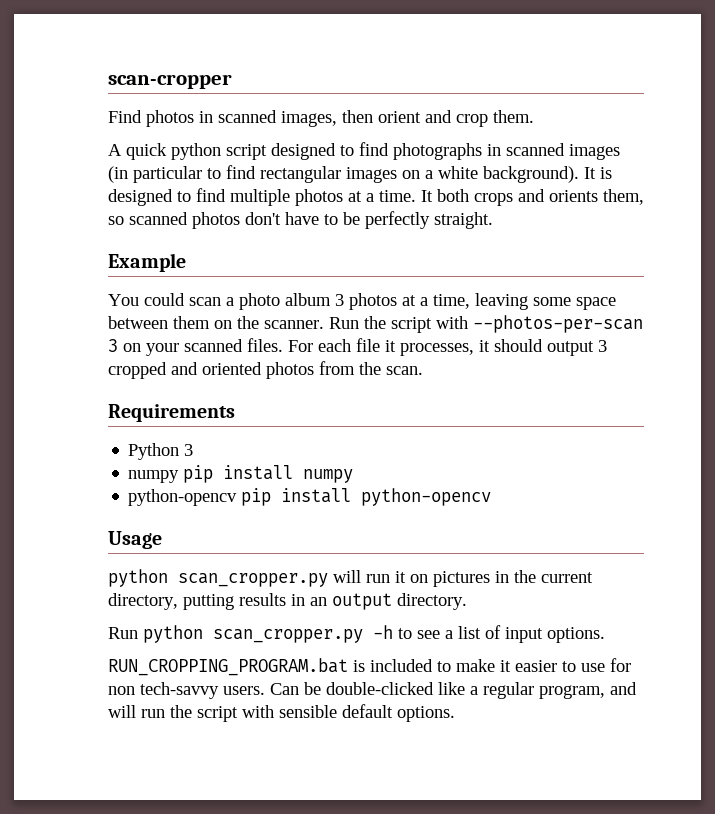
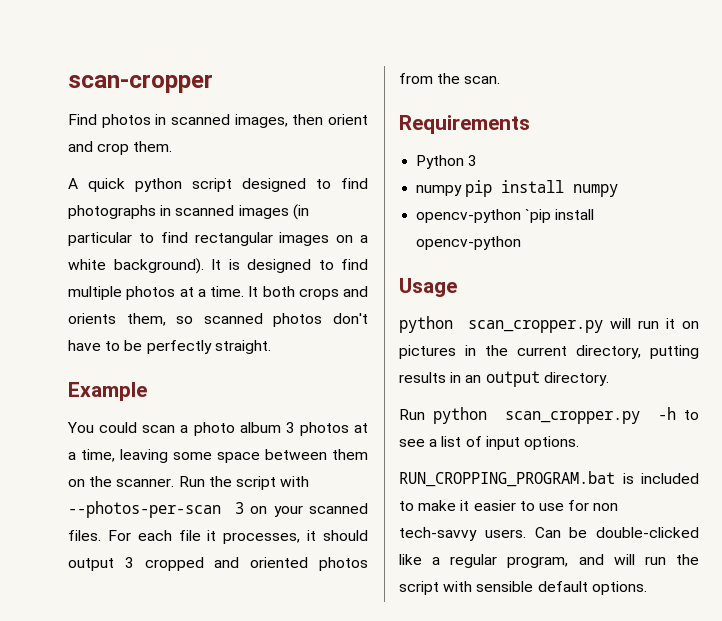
- python-opencv pip install python-opencv
+ opencv-python `pip install opencv-python

